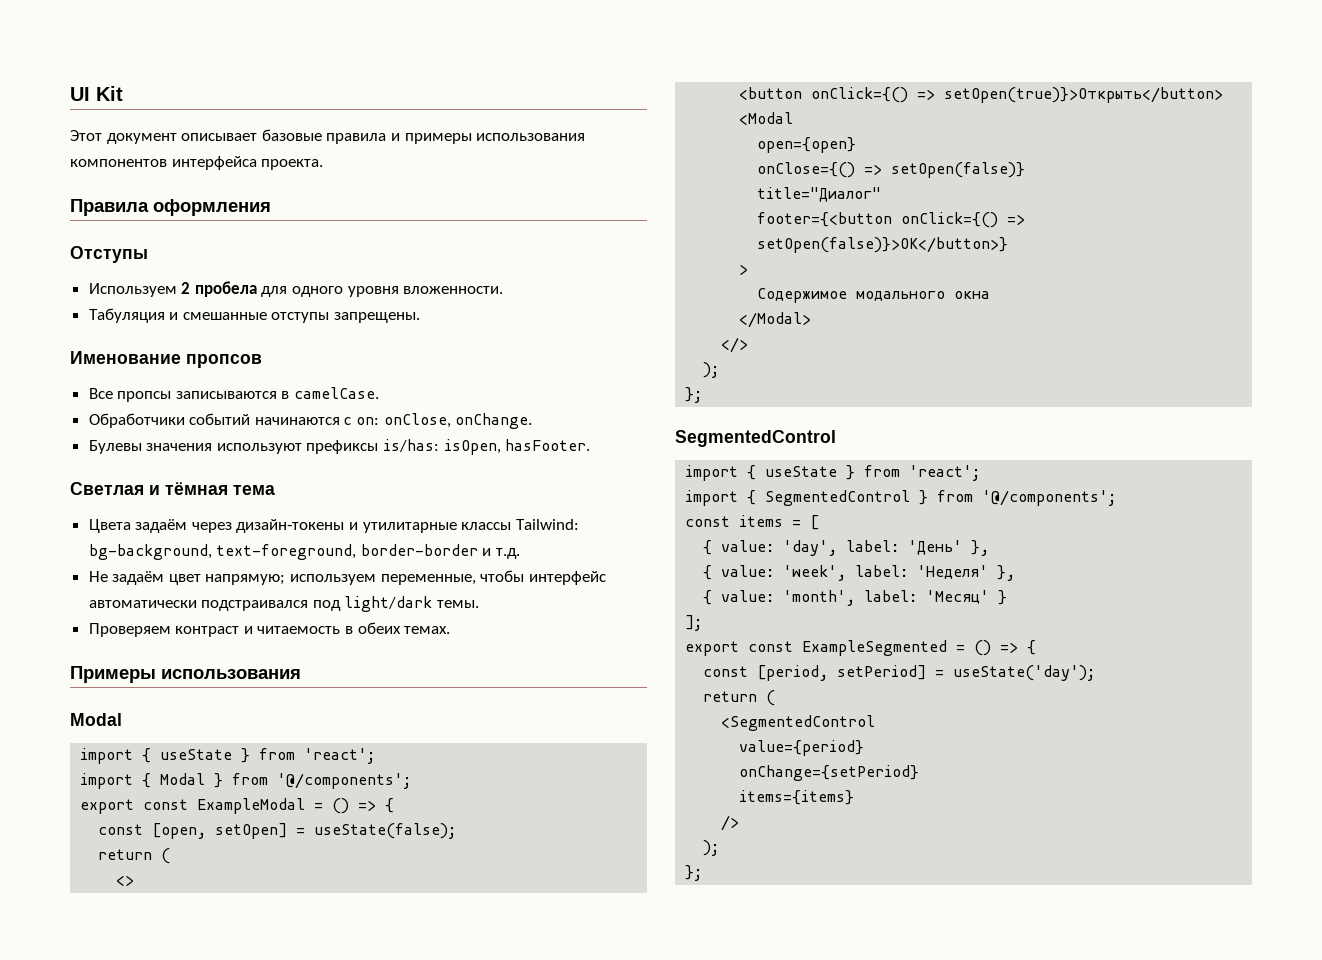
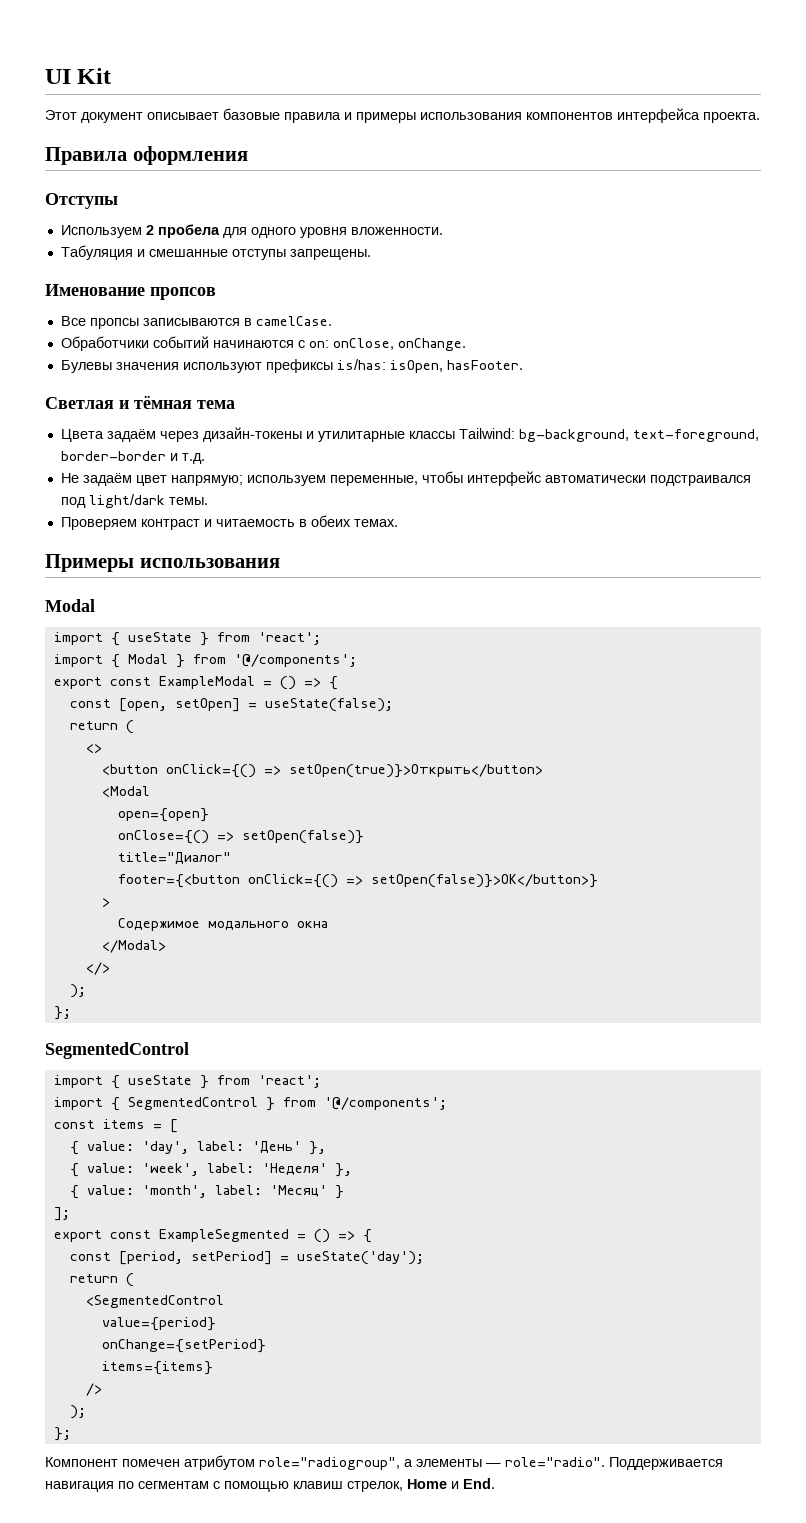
+ Компонент помечен атрибутом role="radiogroup", а элементы — role="radio". Поддерживается навигация по сегментам с помощью клавиш стрелок, Home и End.

